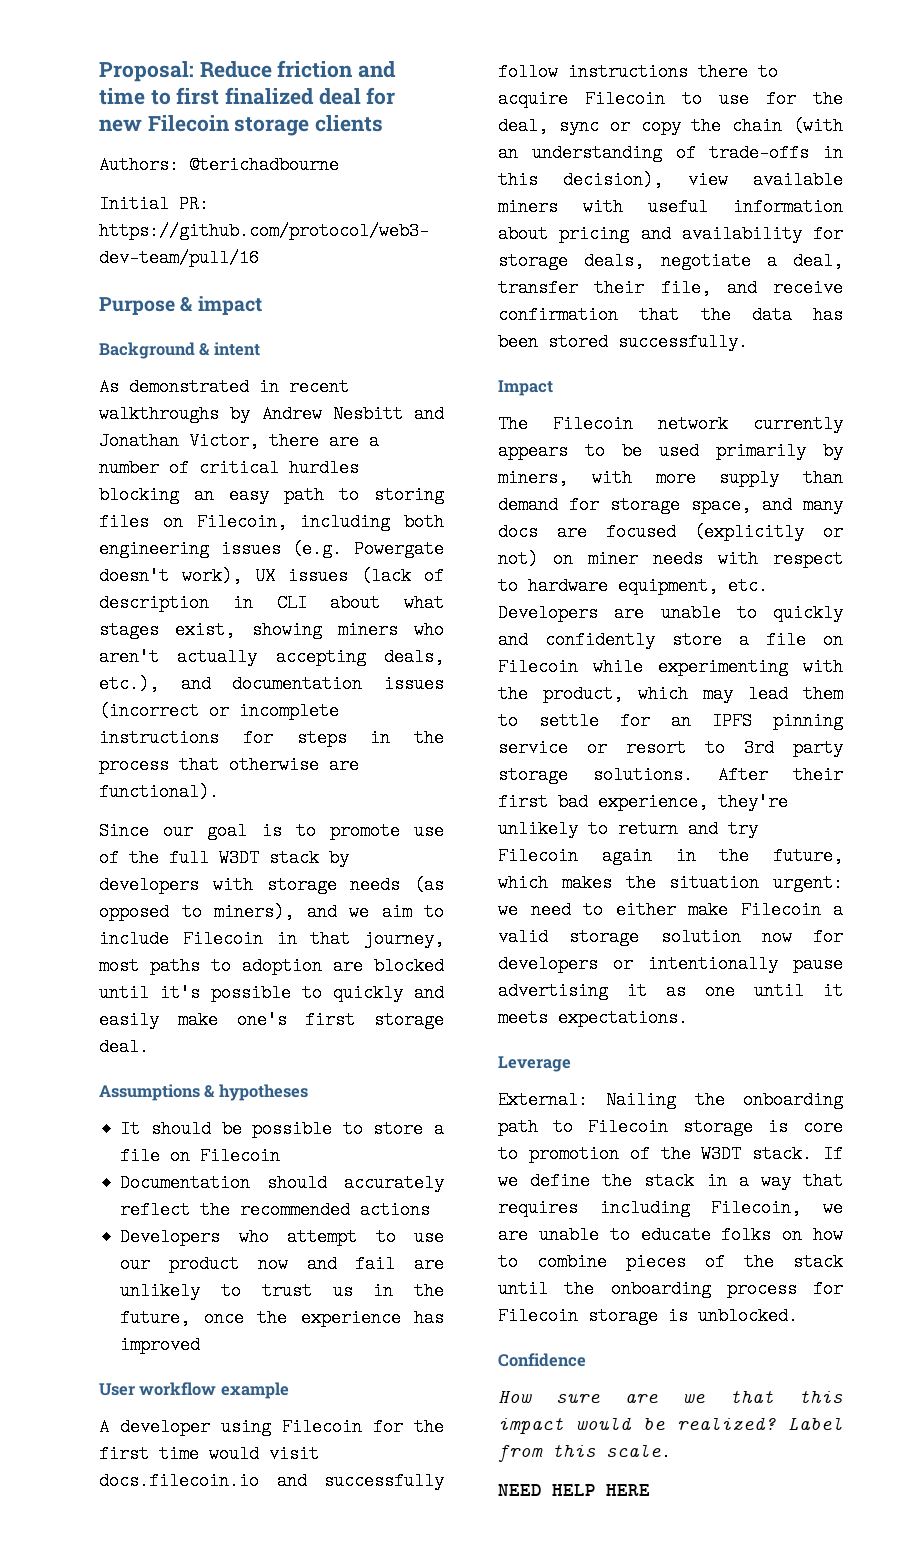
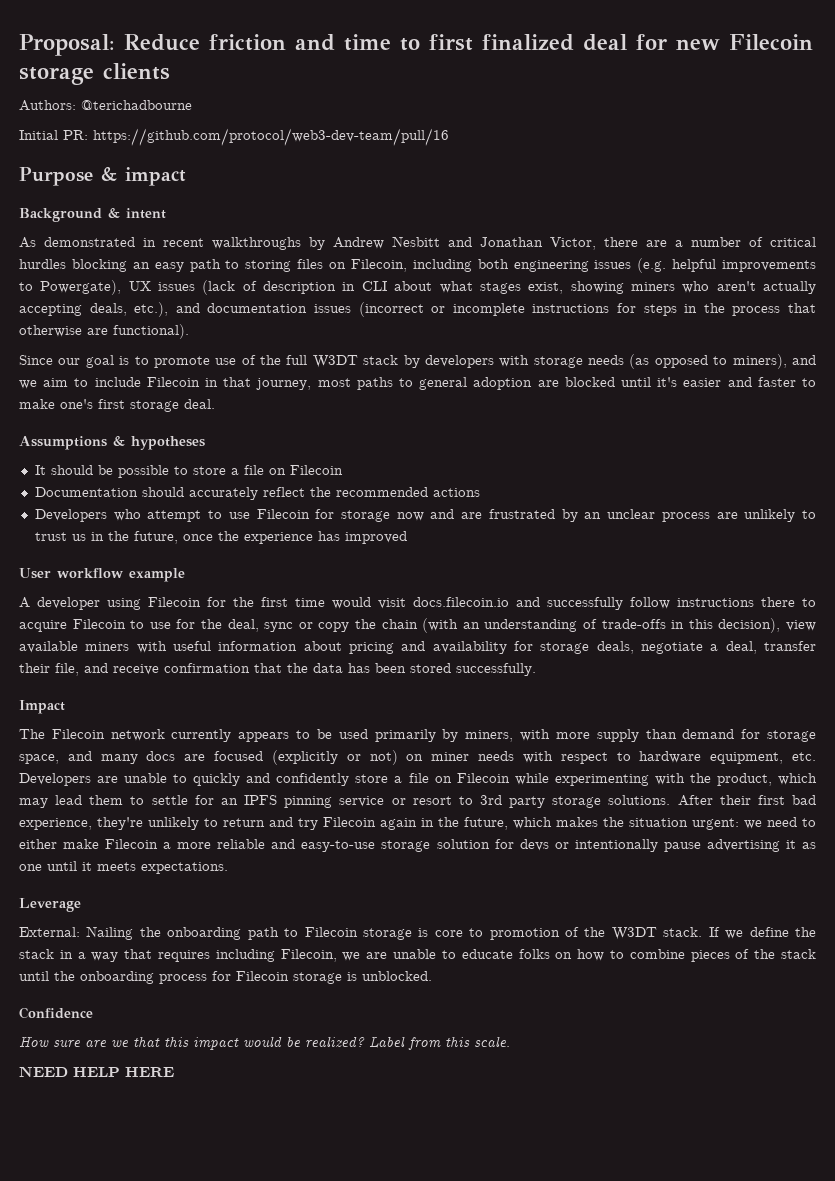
- As demonstrated in recent walkthroughs by Andrew Nesbitt and Jonathan Victor, there are a number of critical hurdles blocking an easy path to storing files on Filecoin, including both engineering issues (e.g. Powergate doesn't work), UX issues (lack of description in CLI about what stages exist, showing miners who aren't actually accepting deals, etc.), and documentation issues (incorrect or incomplete instructions for steps in the process that otherwise are functional).
+ As demonstrated in recent walkthroughs by Andrew Nesbitt and Jonathan Victor, there are a number of critical hurdles blocking an easy path to storing files on Filecoin, including both engineering issues (e.g. helpful improvements to Powergate), UX issues (lack of description in CLI about what stages exist, showing miners who aren't actually accepting deals, etc.), and documentation issues (incorrect or incomplete instructions for steps in the process that otherwise are functional).
- Since our goal is to promote use of the full W3DT stack by developers with storage needs (as opposed to miners), and we aim to include Filecoin in that journey, most paths to adoption are blocked until it's possible to quickly and easily make one's first storage deal.
+ Since our goal is to promote use of the full W3DT stack by developers with storage needs (as opposed to miners), and we aim to include Filecoin in that journey, most paths to general adoption are blocked until it's easier and faster to make one's first storage deal.
- Developers who attempt to use our product now and fail are unlikely to trust us in the future, once the experience has improved
+ Developers who attempt to use Filecoin for storage now and are frustrated by an unclear process are unlikely to trust us in the future, once the experience has improved
- After their first bad experience, they're unlikely to return and try Filecoin again in the future, which makes the situation urgent: we need to either make Filecoin a valid storage solution now for developers or intentionally pause advertising it as one until it meets expectations.
+ After their first bad experience, they're unlikely to return and try Filecoin again in the future, which makes the situation urgent: we need to either make Filecoin a more reliable and easy-to-use storage solution for devs or intentionally pause advertising it as one until it meets expectations.

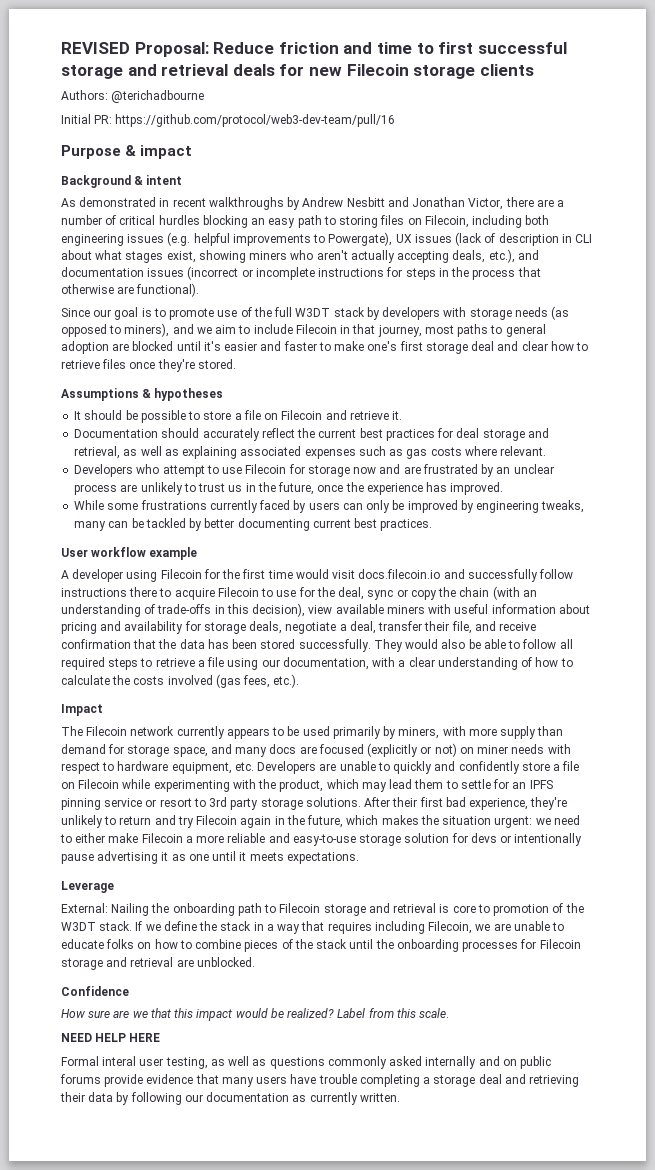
- Proposal: Reduce friction and time to first finalized deal for new Filecoin storage clients
+ REVISED Proposal: Reduce friction and time to first successful storage and retrieval deals for new Filecoin storage clients
- Since our goal is to promote use of the full W3DT stack by developers with storage needs (as opposed to miners), and we aim to include Filecoin in that journey, most paths to general adoption are blocked until it's easier and faster to make one's first storage deal.
+ Since our goal is to promote use of the full W3DT stack by developers with storage needs (as opposed to miners), and we aim to include Filecoin in that journey, most paths to general adoption are blocked until it's easier and faster to make one's first storage deal and clear how to retrieve files once they're stored.
- It should be possible to store a file on Filecoin
+ It should be possible to store a file on Filecoin and retrieve it.
- Documentation should accurately reflect the recommended actions
+ Documentation should accurately reflect the current best practices for deal storage and retrieval, as well as explaining associated expenses such as gas costs where relevant.
- Developers who attempt to use Filecoin for storage now and are frustrated by an unclear process are unlikely to trust us in the future, once the experience has improved
+ Developers who attempt to use Filecoin for storage now and are frustrated by an unclear process are unlikely to trust us in the future, once the experience has improved.
+ While some frustrations currently faced by users can only be improved by engineering tweaks, many can be tackled by better documenting current best practices.
+ They would also be able to follow all required steps to retrieve a file using our documentation, with a clear understanding of how to calculate the costs involved (gas fees, etc.).
- External: Nailing the onboarding path to Filecoin storage is core to promotion of the W3DT stack.
+ External: Nailing the onboarding path to Filecoin storage and retrieval is core to promotion of the W3DT stack.
- If we define the stack in a way that requires including Filecoin, we are unable to educate folks on how to combine pieces of the stack until the onboarding process for Filecoin storage is unblocked.
+ If we define the stack in a way that requires including Filecoin, we are unable to educate folks on how to combine pieces of the stack until the onboarding processes for Filecoin storage and retrieval are unblocked.
+ Formal interal user testing, as well as questions commonly asked internally and on public forums provide evidence that many users have trouble completing a storage deal and retrieving their data by following our documentation as currently written.

